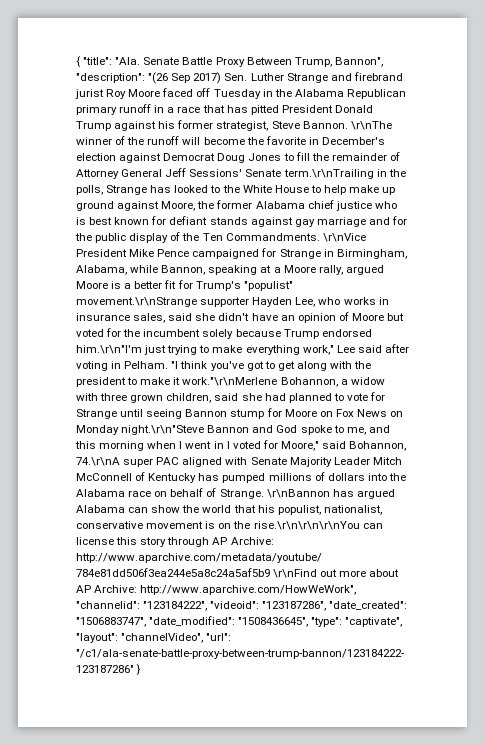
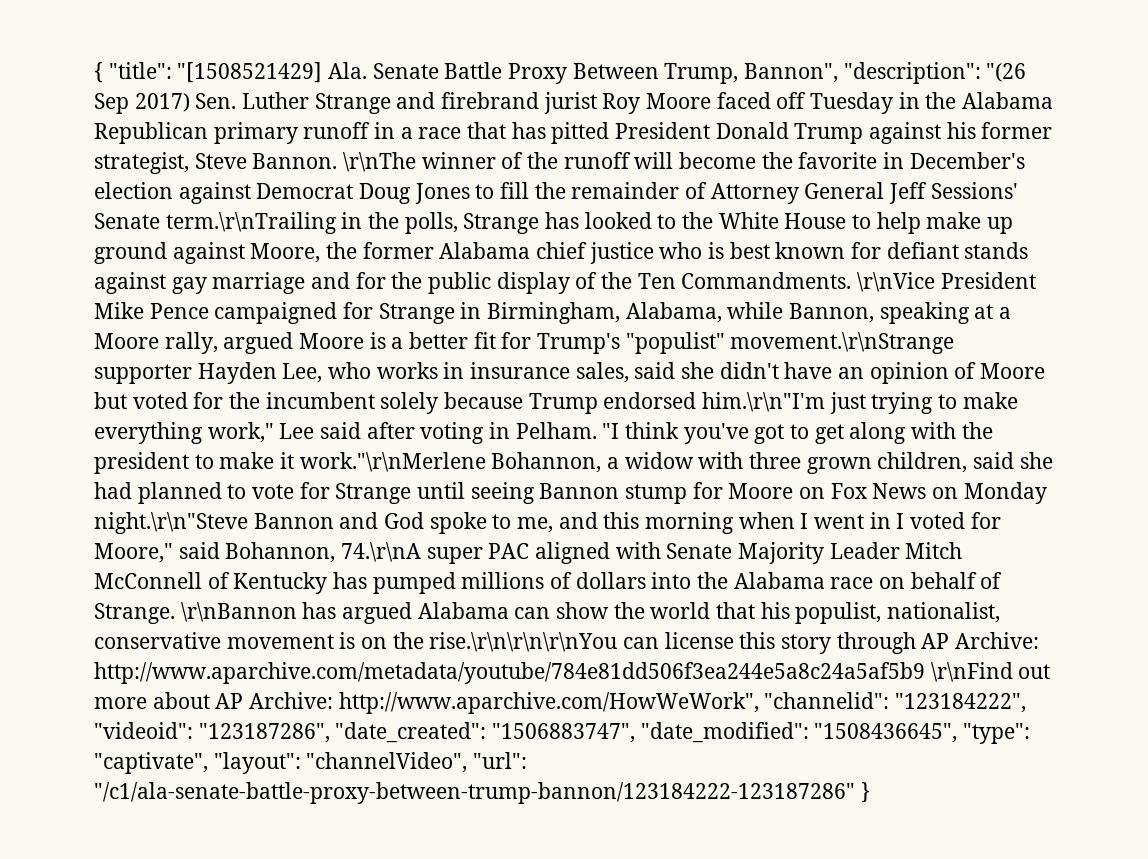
- { "title": "Ala. Senate Battle Proxy Between Trump, Bannon", "description": "(26 Sep 2017) Sen. Luther Strange and firebrand jurist Roy Moore faced off Tuesday in the Alabama Republican primary runoff in a race that has pitted President Donald Trump against his former strategist, Steve Bannon.
+ { "title": "[1508521429] Ala. Senate Battle Proxy Between Trump, Bannon", "description": "(26 Sep 2017) Sen. Luther Strange and firebrand jurist Roy Moore faced off Tuesday in the Alabama Republican primary runoff in a race that has pitted President Donald Trump against his former strategist, Steve Bannon.

